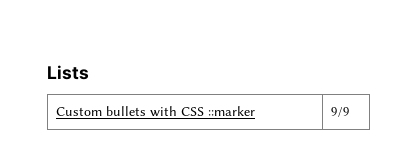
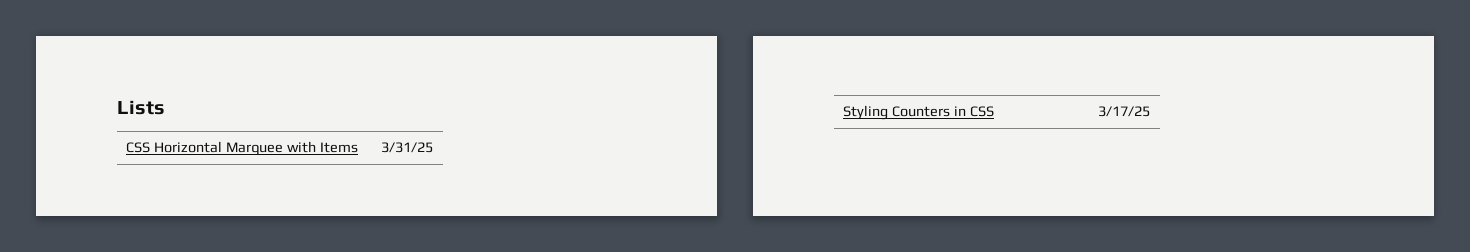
- Custom bullets with CSS ::marker | 9/9
+ CSS Horizontal Marquee with Items | 3/31/25
+ Styling Counters in CSS | 3/17/25

